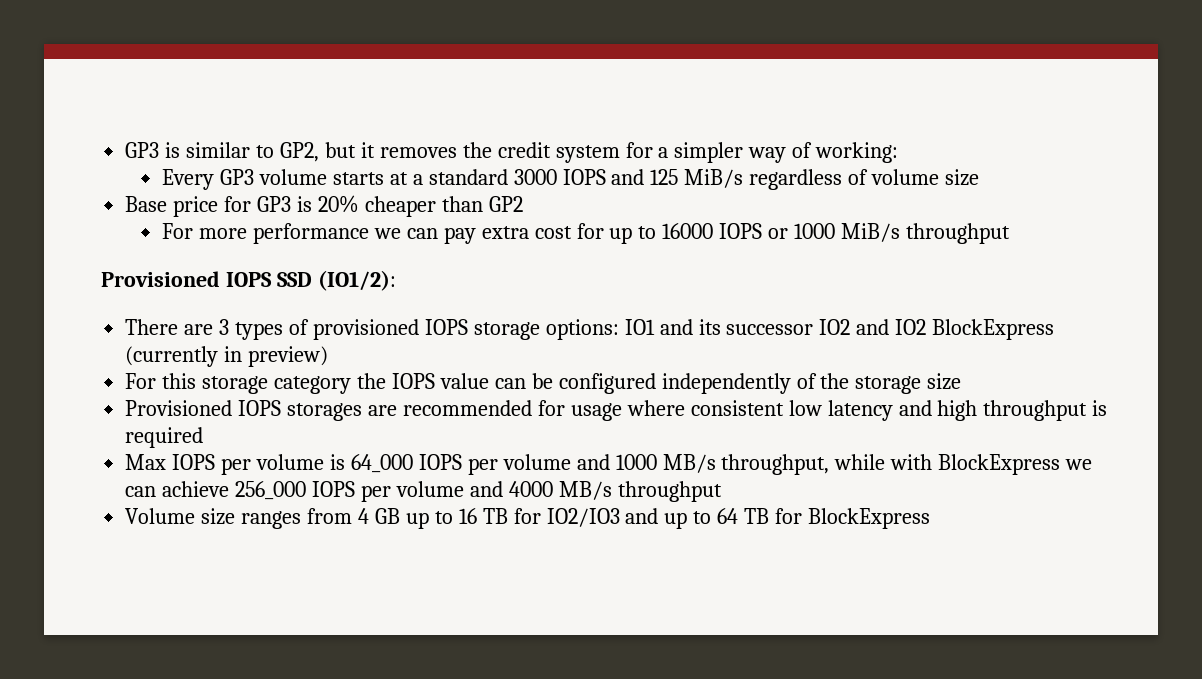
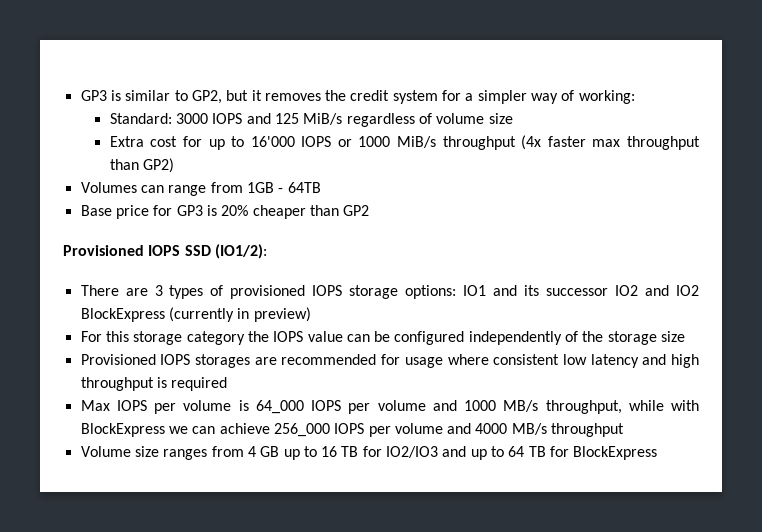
- Every GP3 volume starts at a standard 3000 IOPS and 125 MiB/s regardless of volume size
+ Standard: 3000 IOPS and 125 MiB/s regardless of volume size
+ Extra cost for up to 16'000 IOPS or 1000 MiB/s throughput (4x faster max throughput than GP2)
+ Volumes can range from 1GB - 64TB
- For more performance we can pay extra cost for up to 16000 IOPS or 1000 MiB/s throughput

